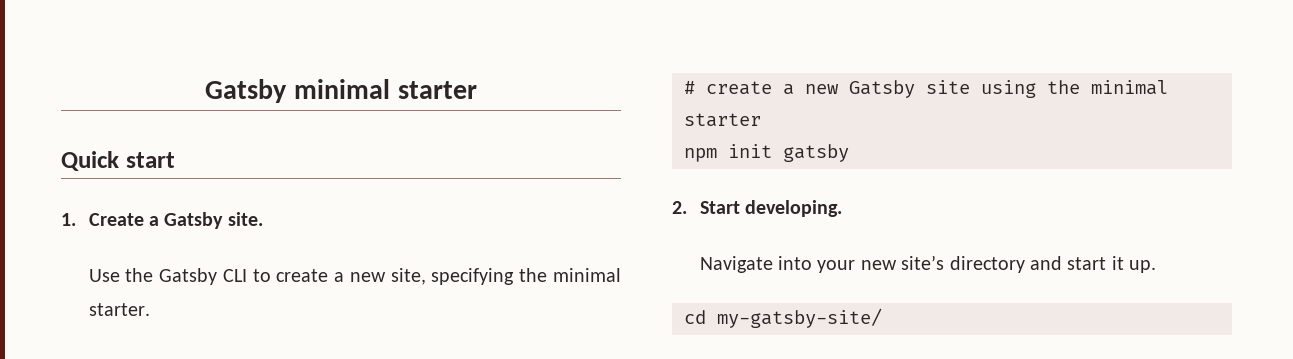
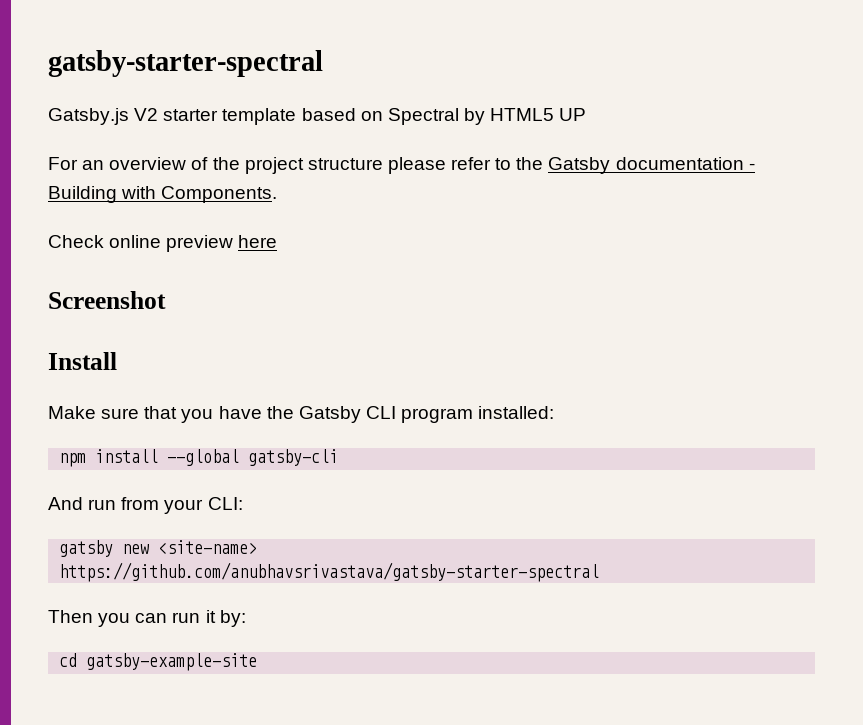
- Gatsby minimal starter
- Quick start
- 1. Create a Gatsby site.
- Use the Gatsby CLI to create a new site, specifying the minimal starter.
- # create a new Gatsby site using the minimal starter
- npm init gatsby
- 2. Start developing.
- Navigate into your new site’s directory and start it up.
+ gatsby-starter-spectral
+ Gatsby.js V2 starter template based on Spectral by HTML5 UP
+ For an overview of the project structure please refer to the Gatsby documentation - Building with Components.
+ Check online preview here
+ Screenshot
+ Install
+ Make sure that you have the Gatsby CLI program installed:
+ npm install --global gatsby-cli
+ And run from your CLI:
+ gatsby new <site-name> https://github.com/anubhavsrivastava/gatsby-starter-spectral
+ Then you can run it by:
- cd my-gatsby-site/
+ cd gatsby-example-site

